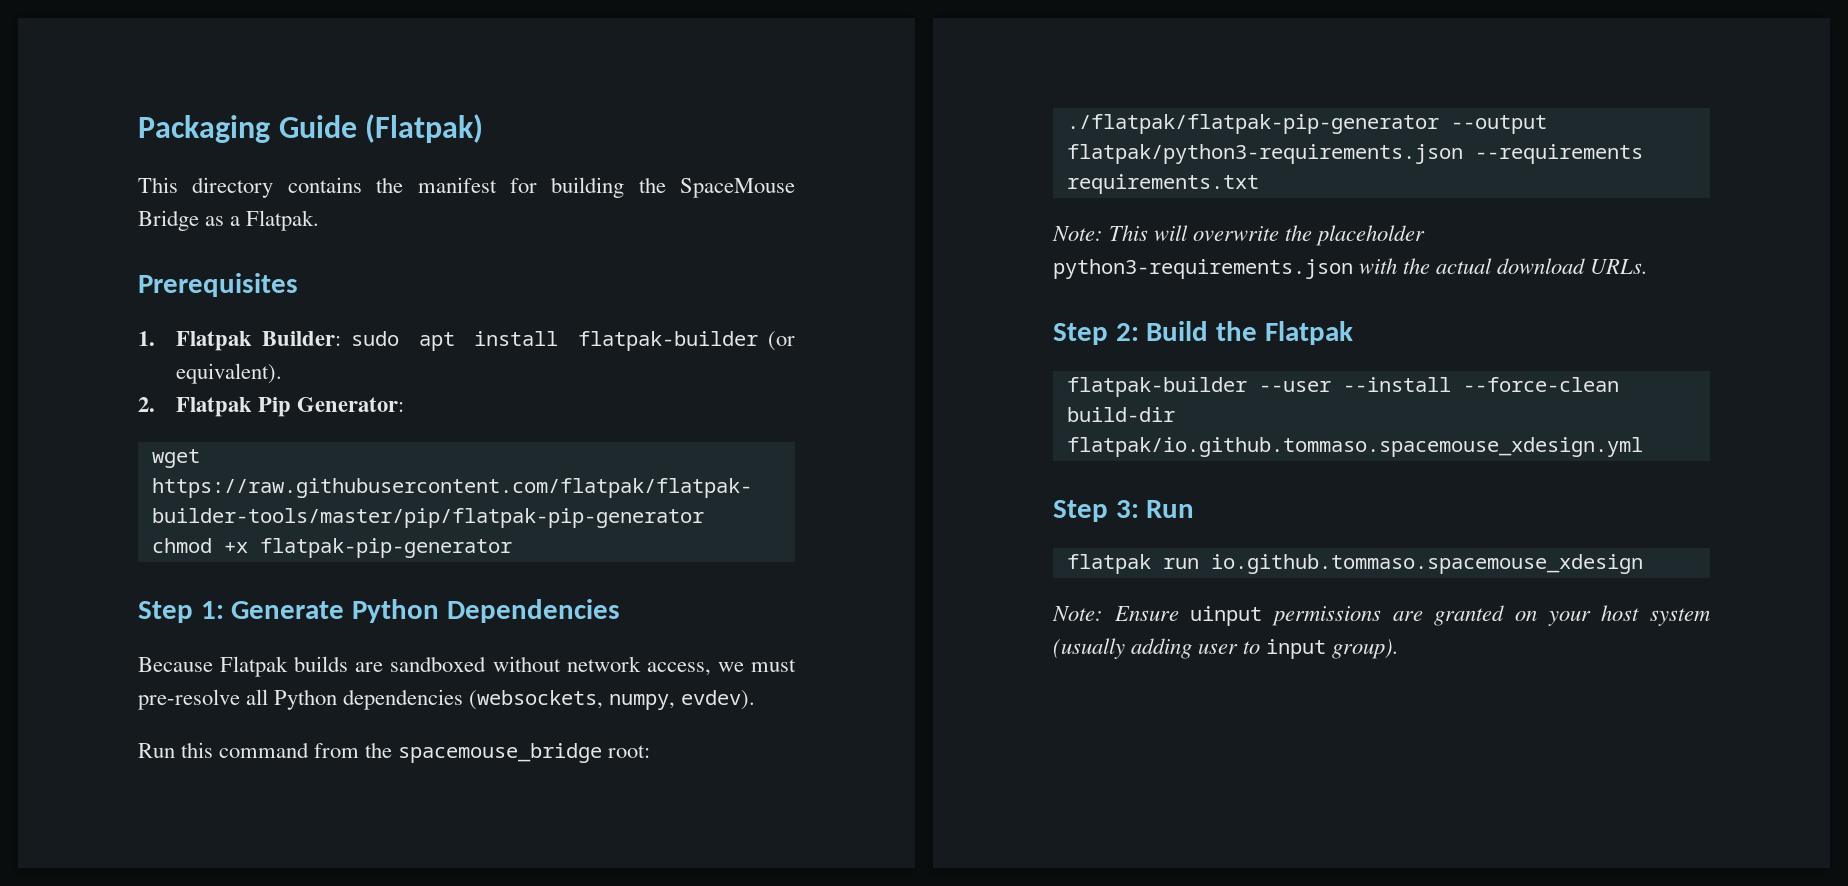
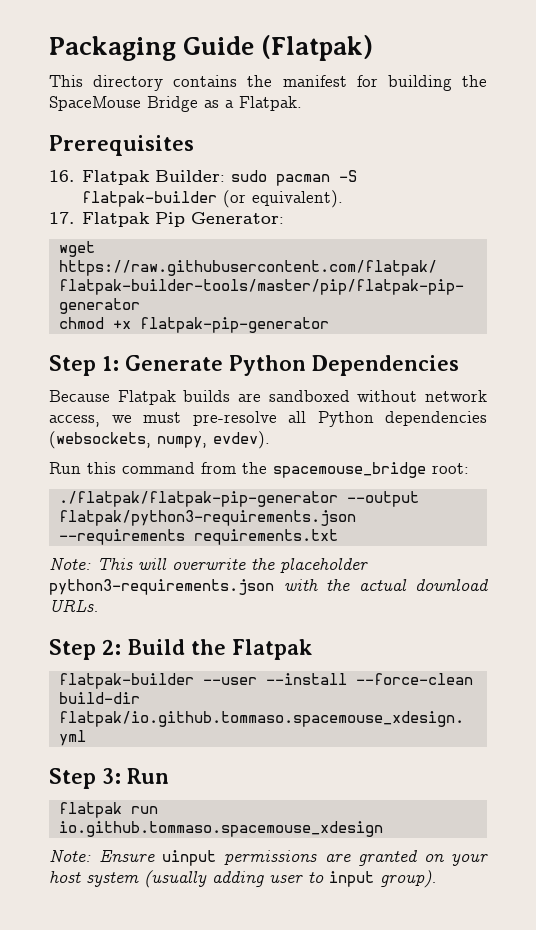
- 1. Flatpak Builder: sudo apt install flatpak-builder (or equivalent).
+ 16. Flatpak Builder: sudo pacman -S flatpak-builder (or equivalent).
- 2. Flatpak Pip Generator:
+ 17. Flatpak Pip Generator:

